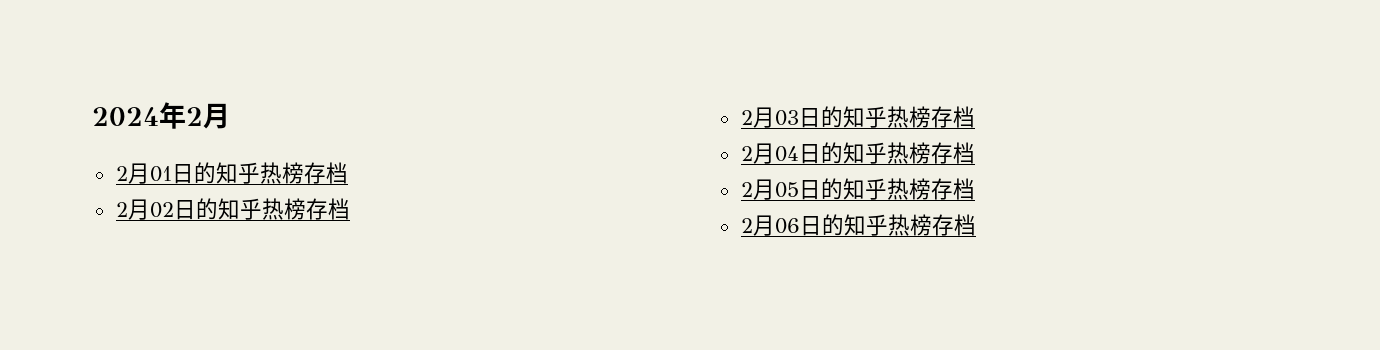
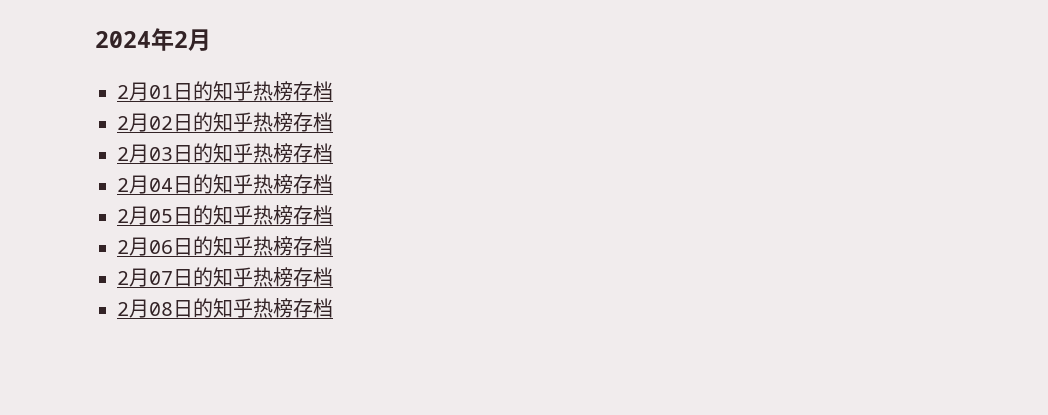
+ 2月07日的知乎热榜存档
+ 2月08日的知乎热榜存档

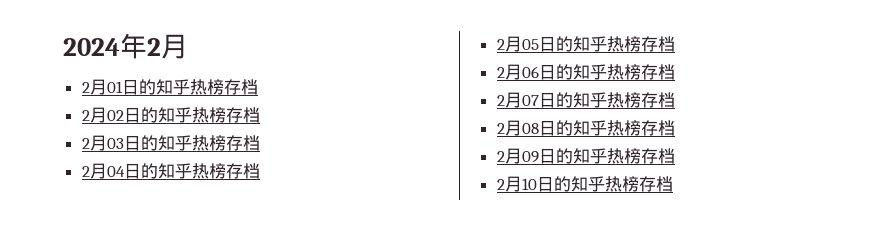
+ 2月09日的知乎热榜存档
+ 2月10日的知乎热榜存档

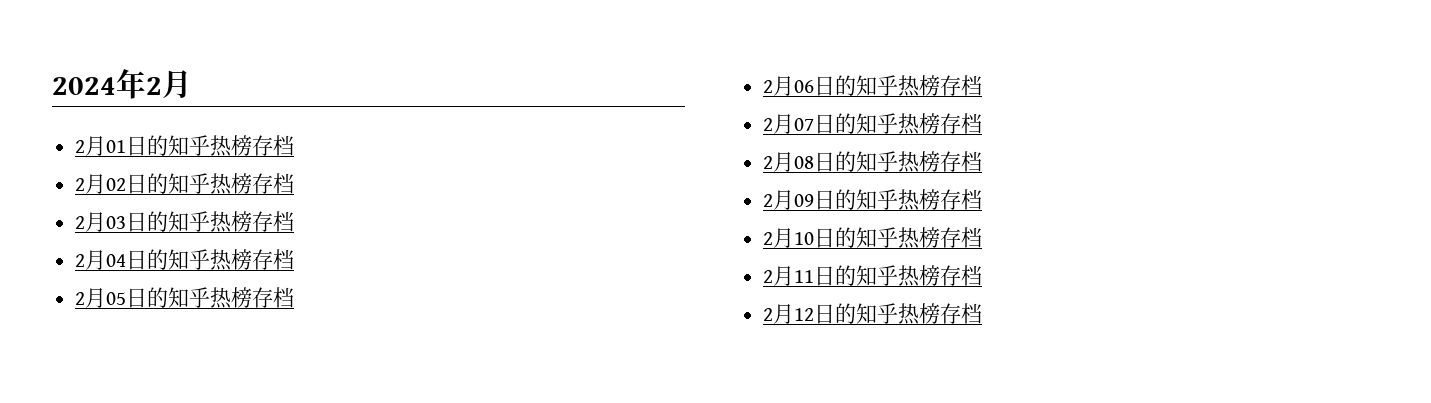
+ 2月11日的知乎热榜存档
+ 2月12日的知乎热榜存档

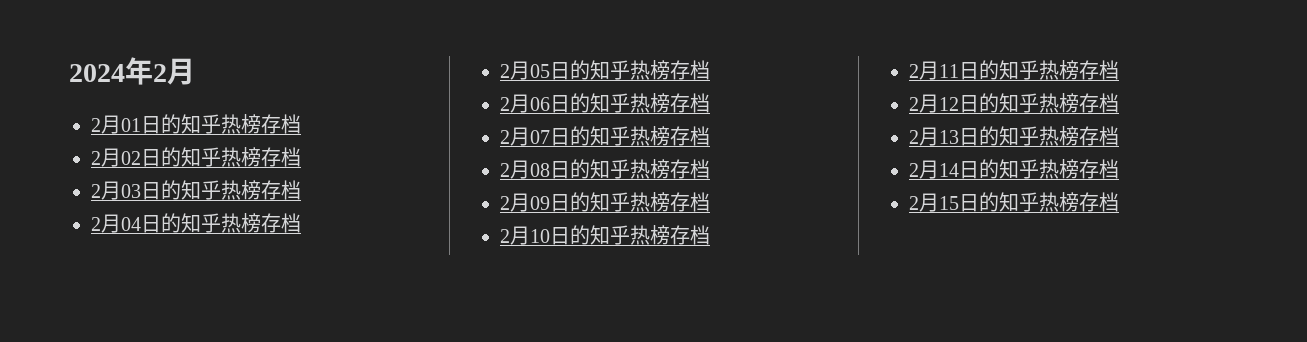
+ 2月13日的知乎热榜存档
+ 2月14日的知乎热榜存档
+ 2月15日的知乎热榜存档

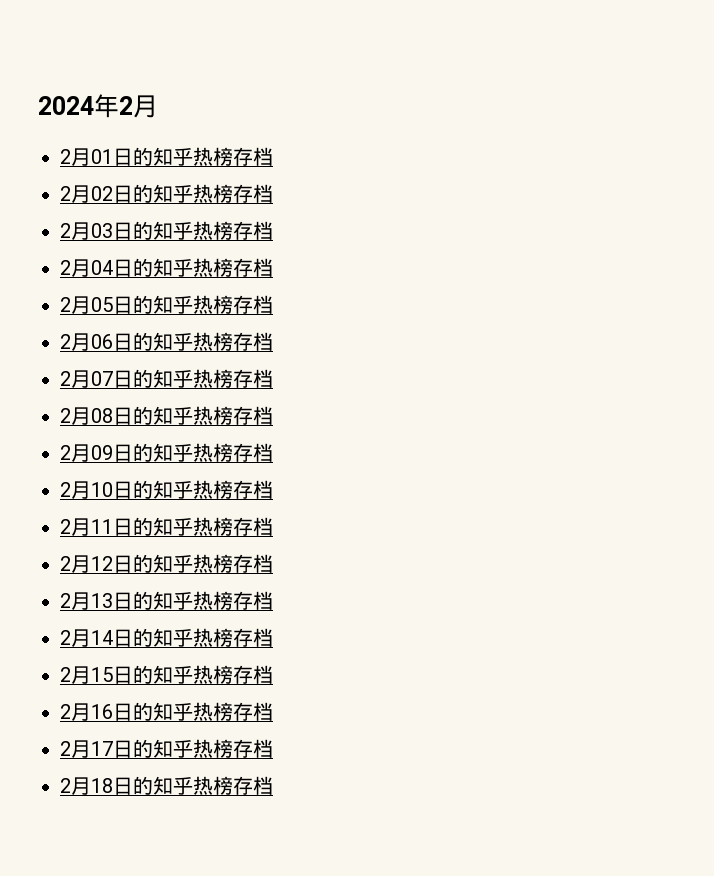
+ 2月16日的知乎热榜存档
+ 2月17日的知乎热榜存档
+ 2月18日的知乎热榜存档

